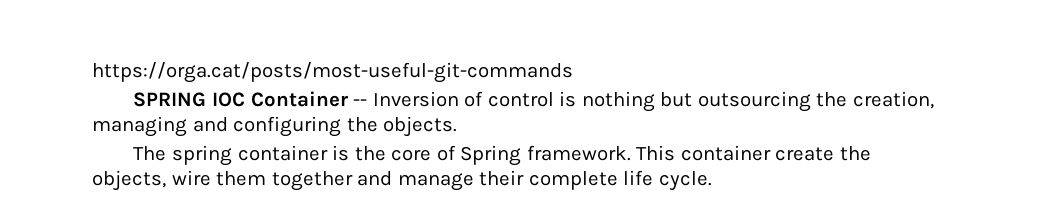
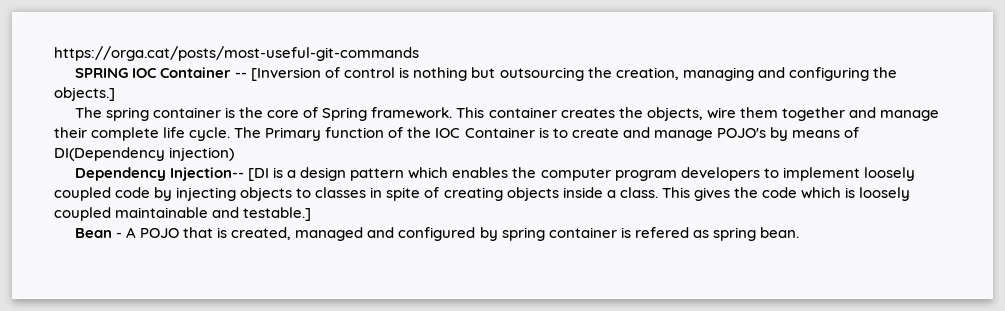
- SPRING IOC Container -- Inversion of control is nothing but outsourcing the creation, managing and configuring the objects.
+ SPRING IOC Container -- [Inversion of control is nothing but outsourcing the creation, managing and configuring the objects.]
- This container create the objects, wire them together and manage their complete life cycle.
+ This container creates the objects, wire them together and manage their complete life cycle.
+ The Primary function of the IOC Container is to create and manage POJO's by means of DI(Dependency injection)
+ Dependency Injection-- [DI is a design pattern which enables the computer program developers to implement loosely coupled code by injecting objects to classes in spite of creating objects inside a class. This gives the code which is loosely coupled maintainable and testable.]
+ Bean - A POJO that is created, managed and configured by spring container is refered as spring bean.

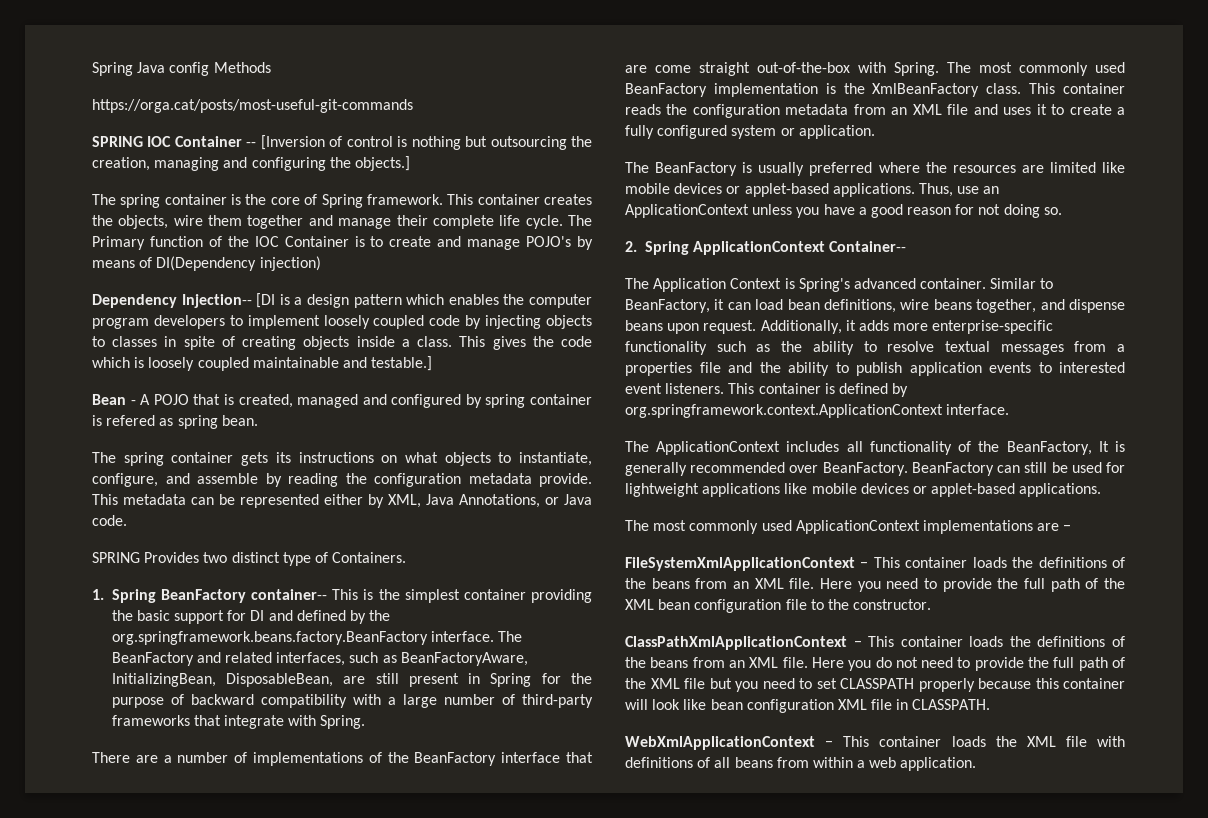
+ Spring Java config Methods
+ The spring container gets its instructions on what objects to instantiate, configure, and assemble by reading the configuration metadata provide. This metadata can be represented either by XML, Java Annotations, or Java code.
+ SPRING Provides two distinct type of Containers.
+ 1. Spring BeanFactory container-- This is the simplest container providing the basic support for DI and defined by the org.springframework.beans.factory.BeanFactory interface. The BeanFactory and related interfaces, such as BeanFactoryAware, InitializingBean, DisposableBean, are still present in Spring for the purpose of backward compatibility with a large number of third-party frameworks that integrate with Spring.
+ There are a number of implementations of the BeanFactory interface that are come straight out-of-the-box with Spring. The most commonly used BeanFactory implementation is the XmlBeanFactory class. This container reads the configuration metadata from an XML file and uses it to create a fully configured system or application.
+ The BeanFactory is usually preferred where the resources are limited like mobile devices or applet-based applications. Thus, use an ApplicationContext unless you have a good reason for not doing so.
+ 2. Spring ApplicationContext Container--
+ The Application Context is Spring's advanced container. Similar to BeanFactory, it can load bean definitions, wire beans together, and dispense beans upon request. Additionally, it adds more enterprise-specific functionality such as the ability to resolve textual messages from a properties file and the ability to publish application events to interested event listeners. This container is defined by org.springframework.context.ApplicationContext interface.
+ The ApplicationContext includes all functionality of the BeanFactory, It is generally recommended over BeanFactory. BeanFactory can still be used for lightweight applications like mobile devices or applet-based applications.
+ The most commonly used ApplicationContext implementations are −
+ FileSystemXmlApplicationContext − This container loads the definitions of the beans from an XML file. Here you need to provide the full path of the XML bean configuration file to the constructor.
+ ClassPathXmlApplicationContext − This container loads the definitions of the beans from an XML file. Here you do not need to provide the full path of the XML file but you need to set CLASSPATH properly because this container will look like bean configuration XML file in CLASSPATH.
+ WebXmlApplicationContext − This container loads the XML file with definitions of all beans from within a web application.

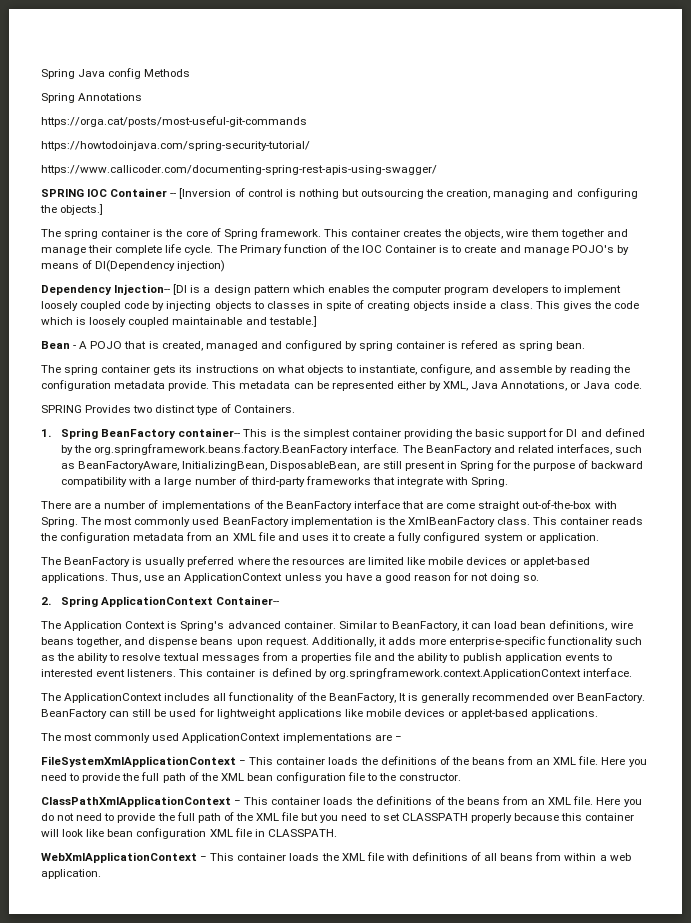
+ Spring Annotations
+ https://howtodoinjava.com/spring-security-tutorial/
+ https://www.callicoder.com/documenting-spring-rest-apis-using-swagger/

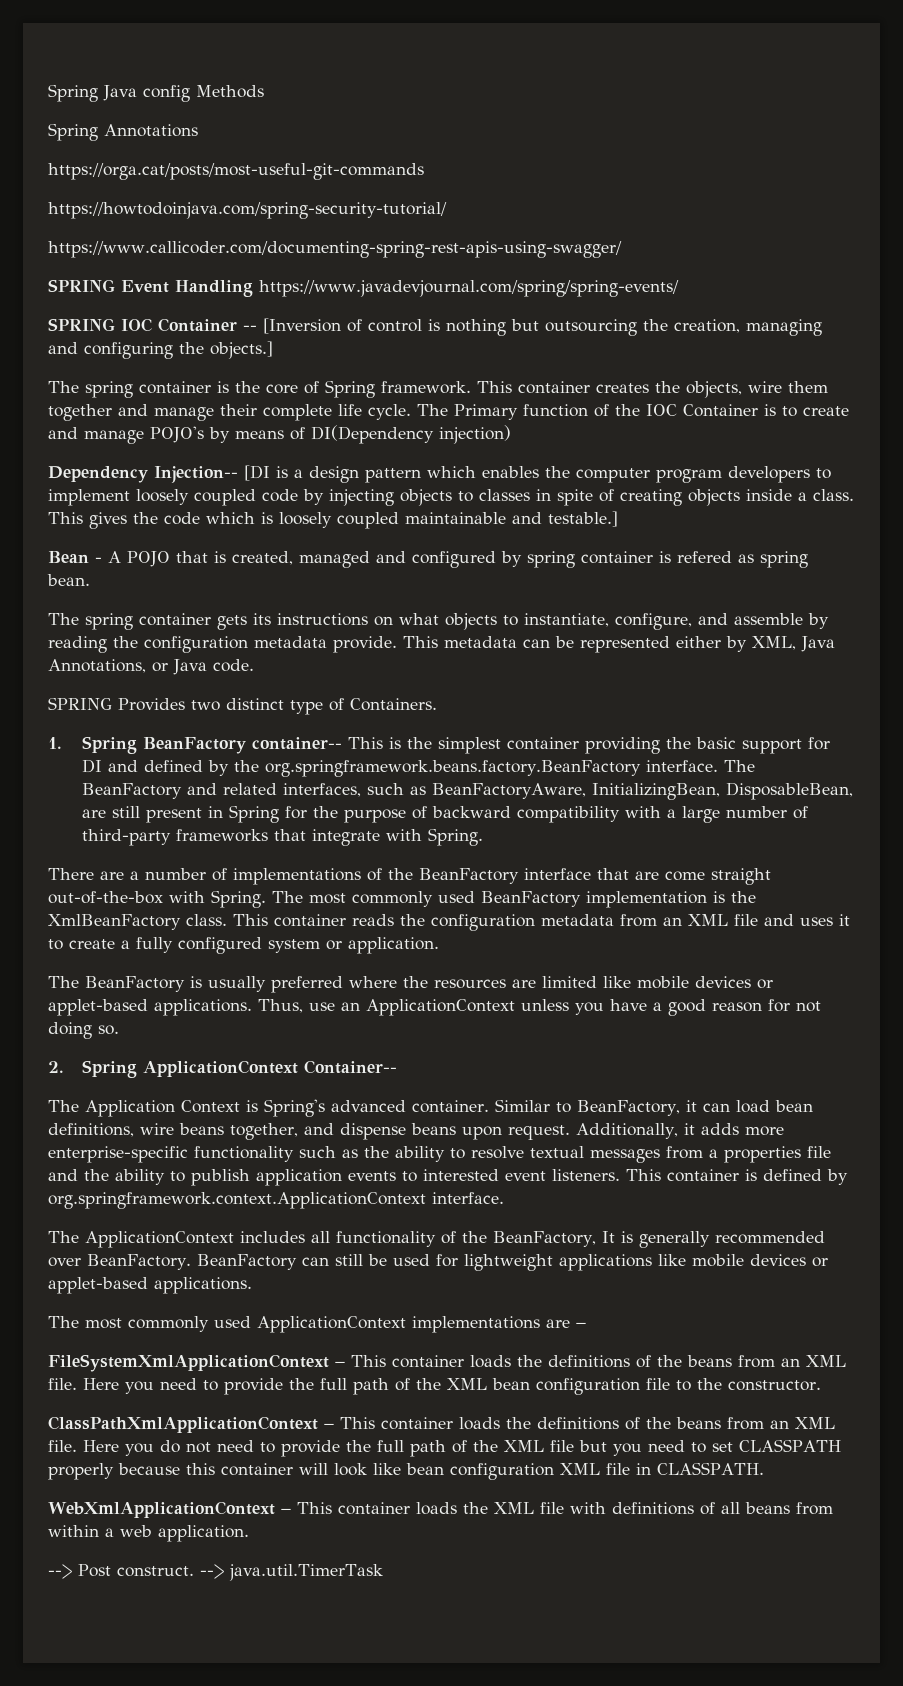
+ SPRING Event Handling https://www.javadevjournal.com/spring/spring-events/
+ --> Post construct. --> java.util.TimerTask

